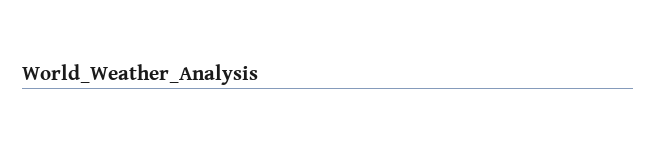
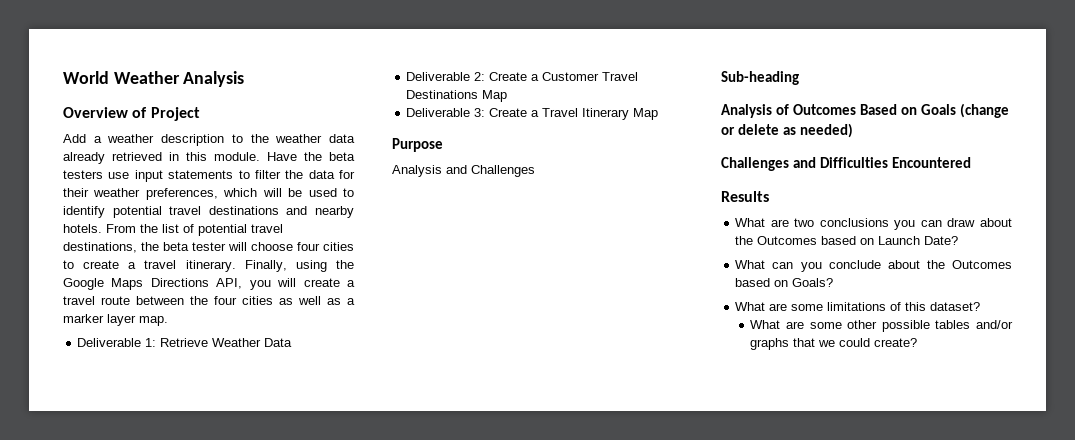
- World_Weather_Analysis
+ World Weather Analysis
+ Overview of Project
+ Add a weather description to the weather data already retrieved in this module. Have the beta testers use input statements to filter the data for their weather preferences, which will be used to identify potential travel destinations and nearby hotels. From the list of potential travel destinations, the beta tester will choose four cities to create a travel itinerary. Finally, using the Google Maps Directions API, you will create a travel route between the four cities as well as a marker layer map.
+ Deliverable 1: Retrieve Weather Data
+ Deliverable 2: Create a Customer Travel Destinations Map
+ Deliverable 3: Create a Travel Itinerary Map
+ Purpose
+ Analysis and Challenges
+ Sub-heading
+ Analysis of Outcomes Based on Goals (change or delete as needed)
+ Challenges and Difficulties Encountered
+ Results
+ What are two conclusions you can draw about the Outcomes based on Launch Date?
+ What can you conclude about the Outcomes based on Goals?
+ What are some limitations of this dataset?
+ What are some other possible tables and/or graphs that we could create?

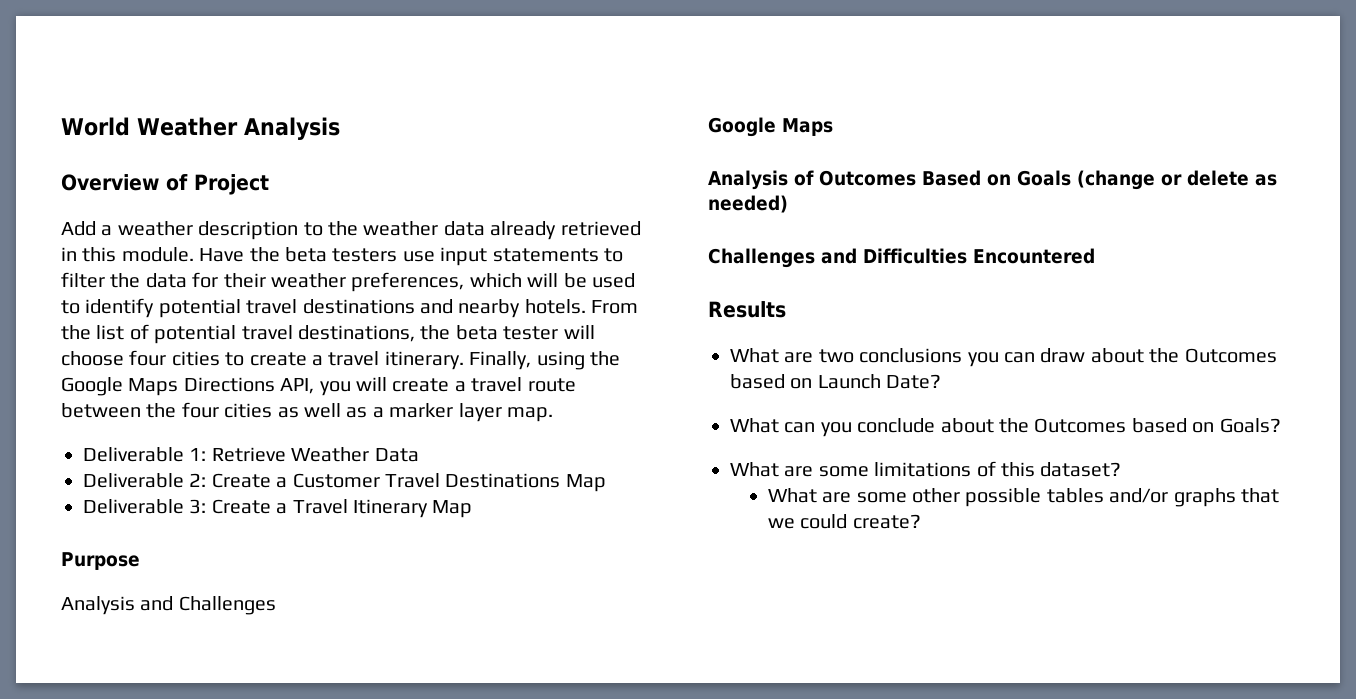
  Analysis and Challenges
- Sub-heading
+ Google Maps

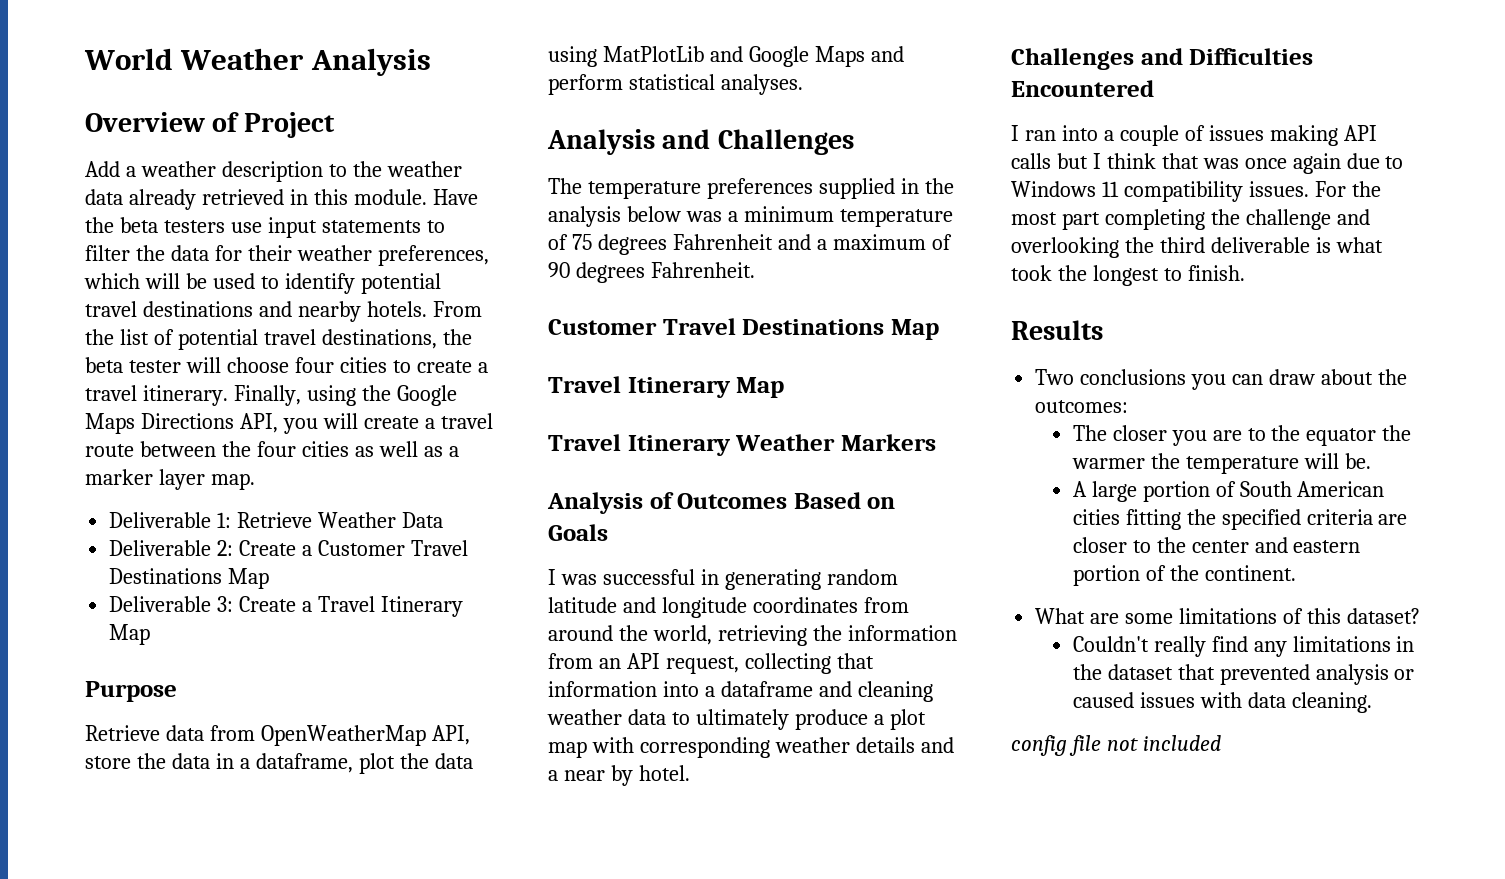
+ Retrieve data from OpenWeatherMap API, store the data in a dataframe, plot the data using MatPlotLib and Google Maps and perform statistical analyses.
  Analysis and Challenges
- Google Maps
+ The temperature preferences supplied in the analysis below was a minimum temperature of 75 degrees Fahrenheit and a maximum of 90 degrees Fahrenheit.
+ Customer Travel Destinations Map
+ Travel Itinerary Map
+ Travel Itinerary Weather Markers
- Analysis of Outcomes Based on Goals (change or delete as needed)
+ Analysis of Outcomes Based on Goals
+ I was successful in generating random latitude and longitude coordinates from around the world, retrieving the information from an API request, collecting that information into a dataframe and cleaning weather data to ultimately produce a plot map with corresponding weather details and a near by hotel.
  Challenges and Difficulties Encountered
+ I ran into a couple of issues making API calls but I think that was once again due to Windows 11 compatibility issues. For the most part completing the challenge and overlooking the third deliverable is what took the longest to finish.
  Results
- What are two conclusions you can draw about the Outcomes based on Launch Date?
- What can you conclude about the Outcomes based on Goals?
+ Two conclusions you can draw about the outcomes:
+ The closer you are to the equator the warmer the temperature will be.
+ A large portion of South American cities fitting the specified criteria are closer to the center and eastern portion of the continent.
- What are some other possible tables and/or graphs that we could create?
+ Couldn't really find any limitations in the dataset that prevented analysis or caused issues with data cleaning.
+ config file not included

